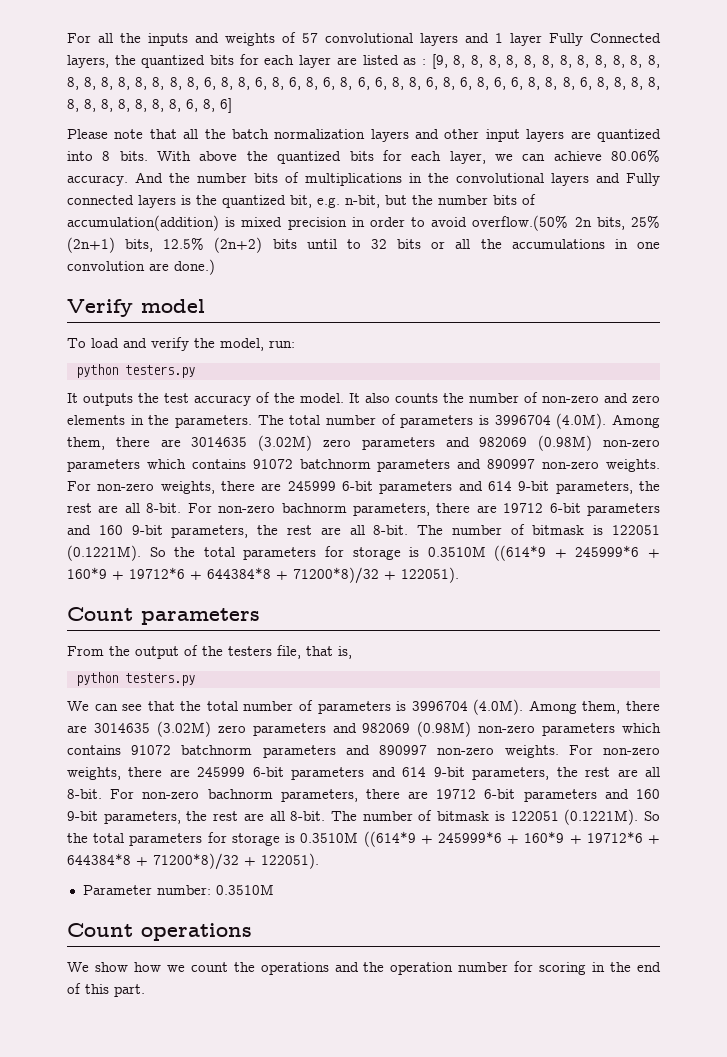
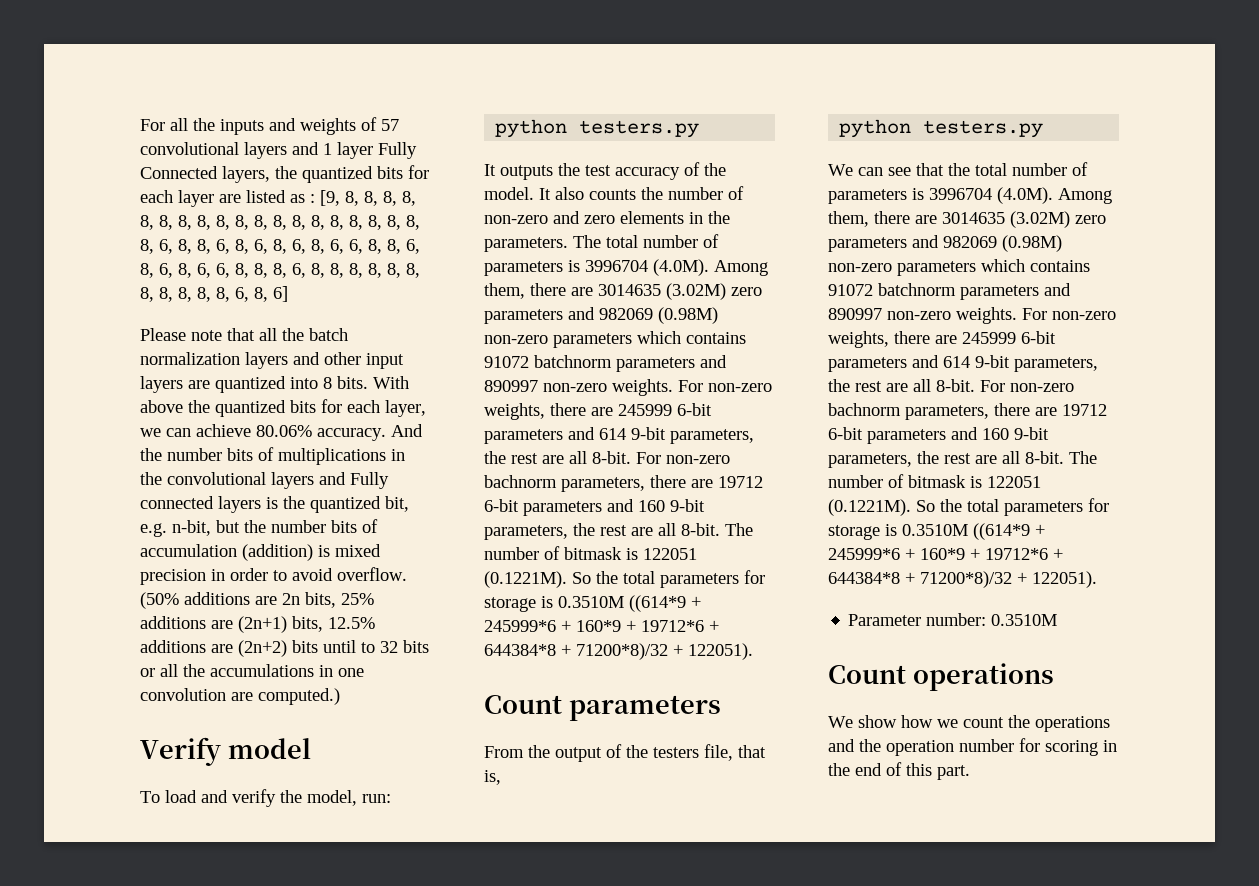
- And the number bits of multiplications in the convolutional layers and Fully connected layers is the quantized bit, e.g. n-bit, but the number bits of accumulation(addition) is mixed precision in order to avoid overflow.(50% 2n bits, 25% (2n+1) bits, 12.5% (2n+2) bits until to 32 bits or all the accumulations in one convolution are done.)
+ And the number bits of multiplications in the convolutional layers and Fully connected layers is the quantized bit, e.g. n-bit, but the number bits of accumulation (addition) is mixed precision in order to avoid overflow. (50% additions are 2n bits, 25% additions are (2n+1) bits, 12.5% additions are (2n+2) bits until to 32 bits or all the accumulations in one convolution are computed.)

